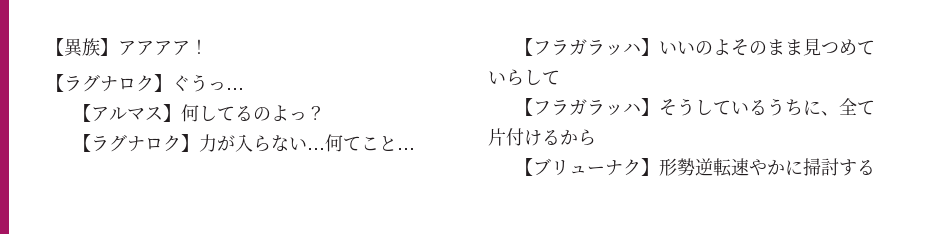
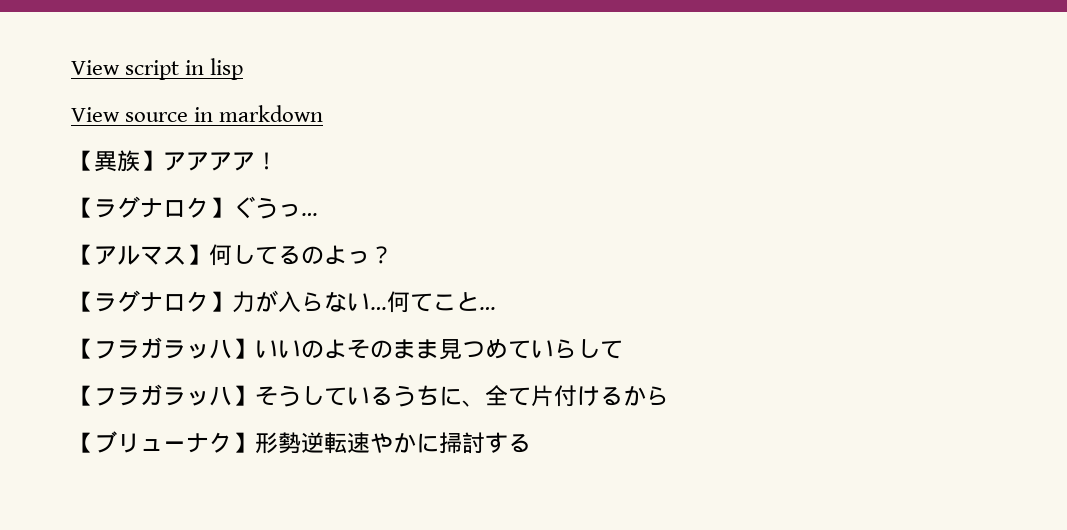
+ View script in lisp
+ View source in markdown

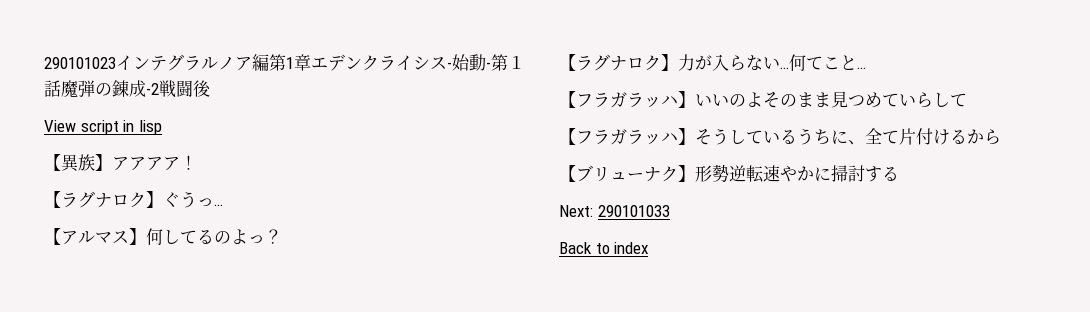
+ 290101023インテグラルノア編第1章エデンクライシス-始動-第１話魔弾の錬成-2戦闘後
- View source in markdown
+ Next: 290101033
+ Back to index

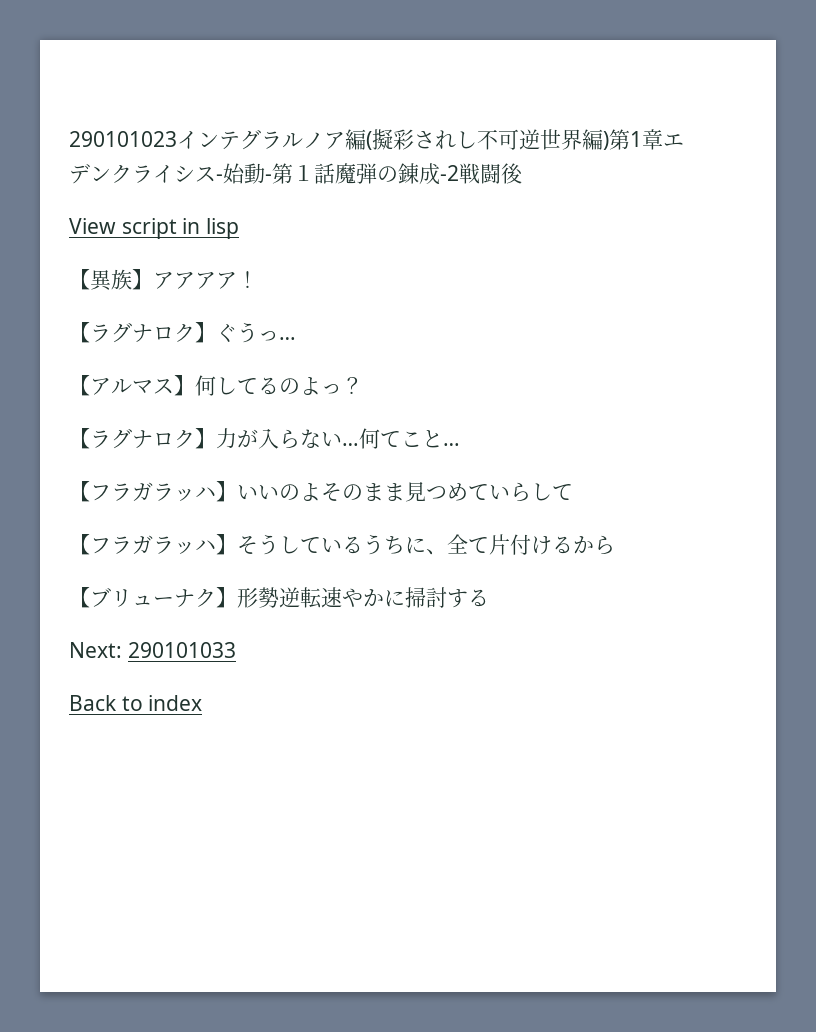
- 290101023インテグラルノア編第1章エデンクライシス-始動-第１話魔弾の錬成-2戦闘後
+ 290101023インテグラルノア編(擬彩されし不可逆世界編)第1章エデンクライシス-始動-第１話魔弾の錬成-2戦闘後

